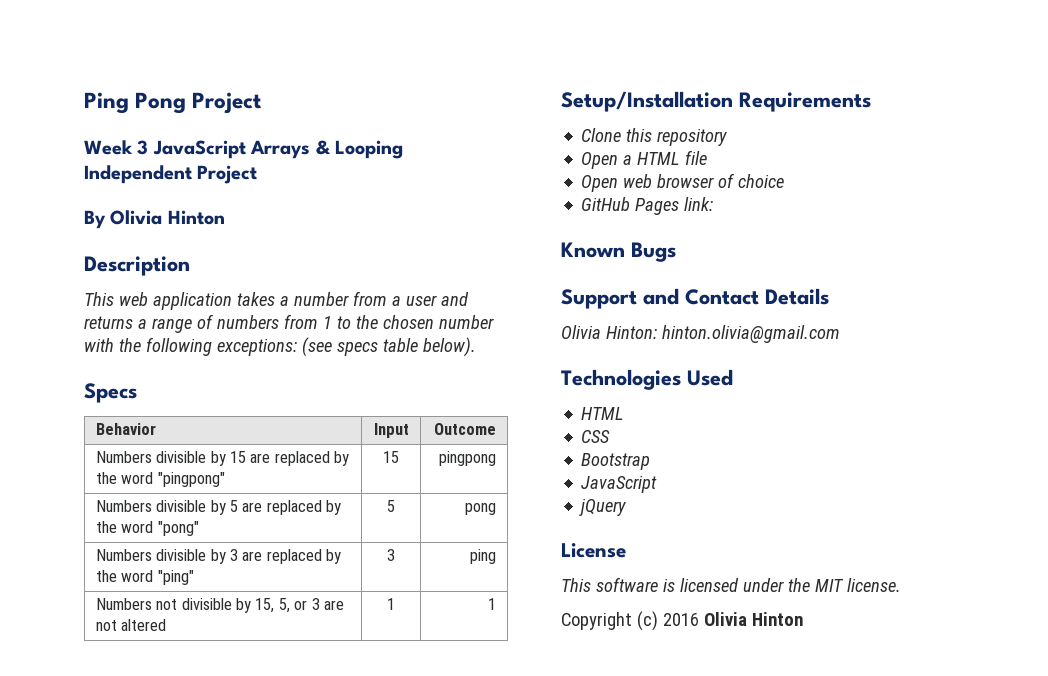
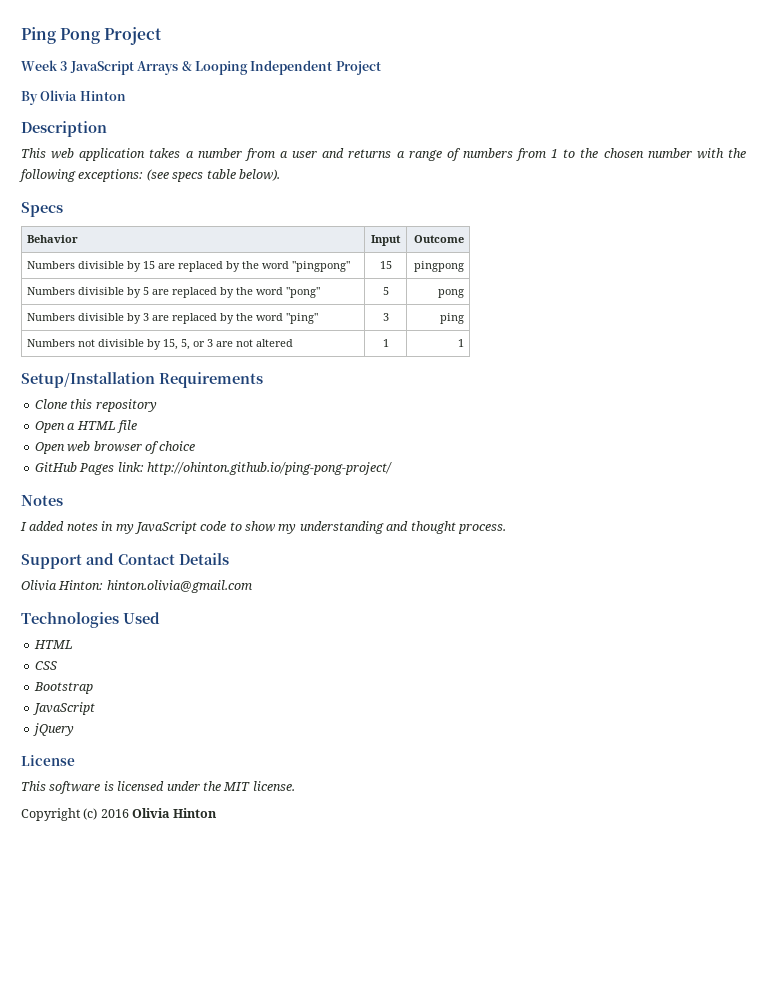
- GitHub Pages link:
- Known Bugs
+ GitHub Pages link: http://ohinton.github.io/ping-pong-project/
+ Notes
+ I added notes in my JavaScript code to show my understanding and thought process.

